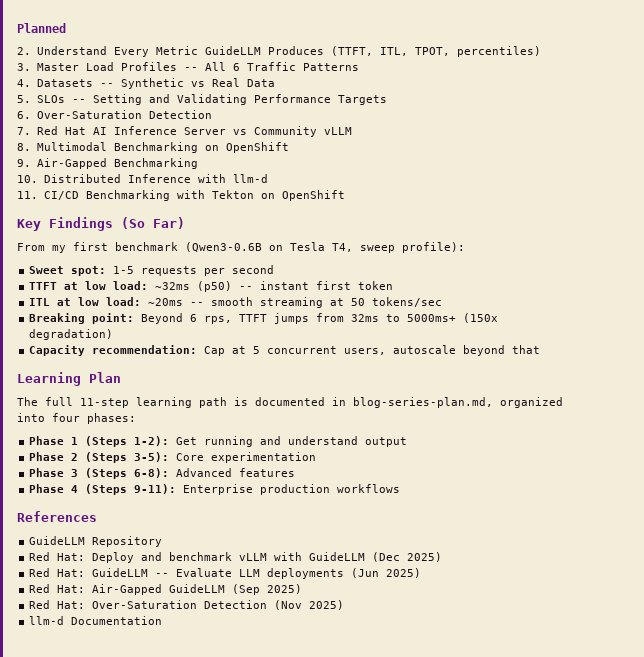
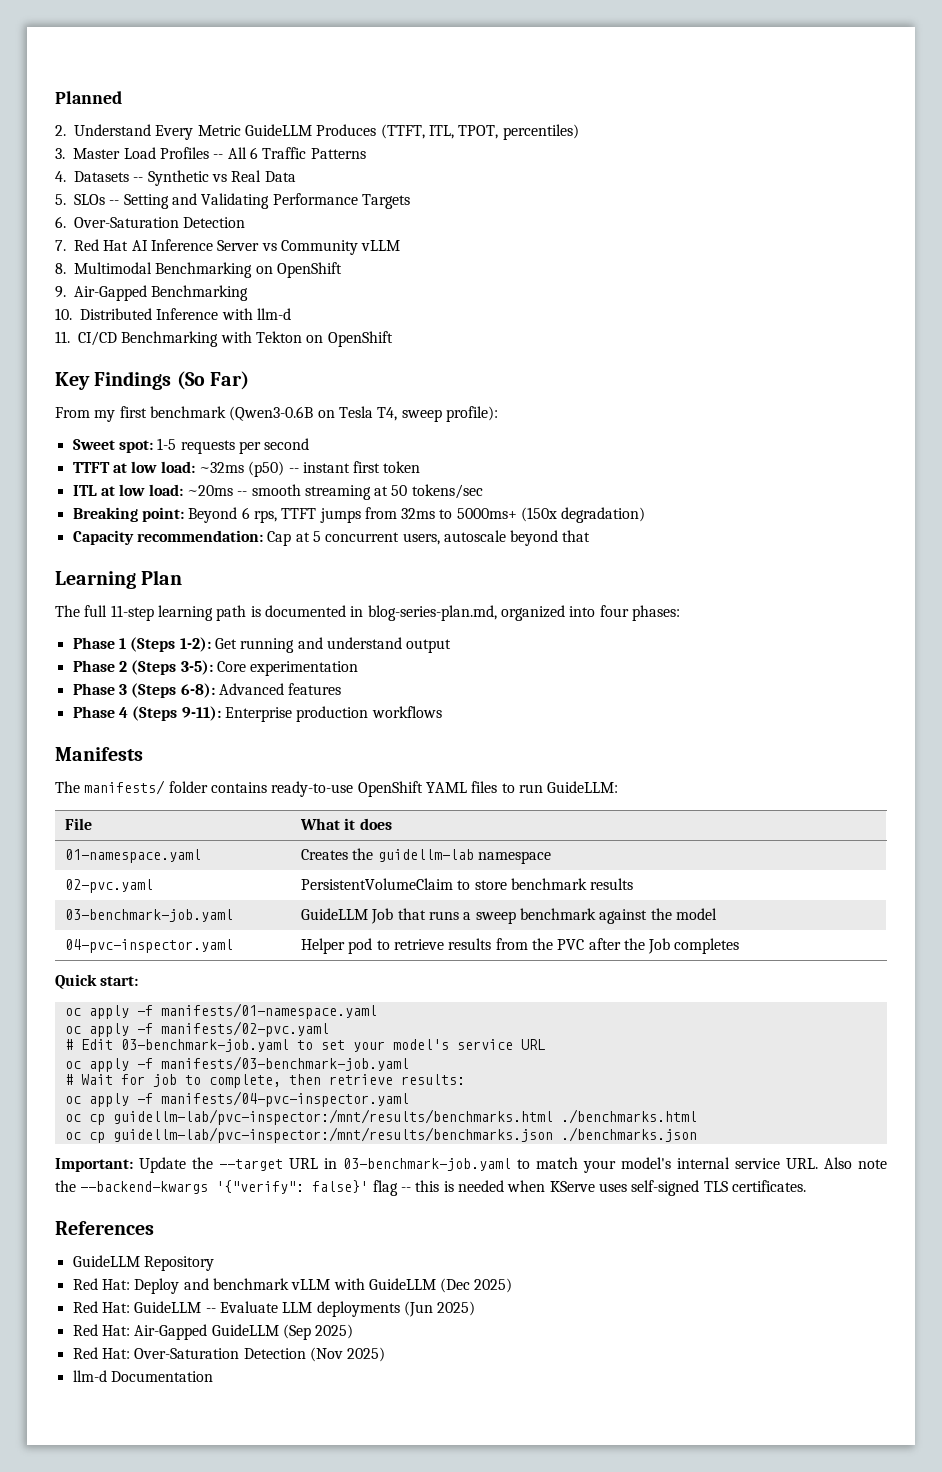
+ Manifests
+ The manifests/ folder contains ready-to-use OpenShift YAML files to run GuideLLM:
+ File | What it does
+ 01-namespace.yaml | Creates the guidellm-lab namespace
+ 02-pvc.yaml | PersistentVolumeClaim to store benchmark results
+ 03-benchmark-job.yaml | GuideLLM Job that runs a sweep benchmark against the model
+ 04-pvc-inspector.yaml | Helper pod to retrieve results from the PVC after the Job completes
+ Quick start:
+ oc apply -f manifests/01-namespace.yaml
+ oc apply -f manifests/02-pvc.yaml
+ # Edit 03-benchmark-job.yaml to set your model's service URL
+ oc apply -f manifests/03-benchmark-job.yaml
+ # Wait for job to complete, then retrieve results:
+ oc apply -f manifests/04-pvc-inspector.yaml
+ oc cp guidellm-lab/pvc-inspector:/mnt/results/benchmarks.html ./benchmarks.html
+ oc cp guidellm-lab/pvc-inspector:/mnt/results/benchmarks.json ./benchmarks.json
+ Important: Update the --target URL in 03-benchmark-job.yaml to match your model's internal service URL. Also note the --backend-kwargs '{"verify": false}' flag -- this is needed when KServe uses self-signed TLS certificates.

